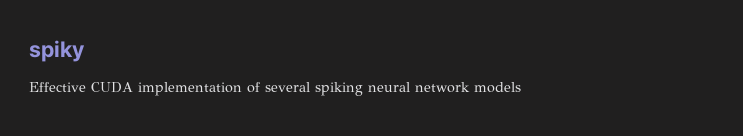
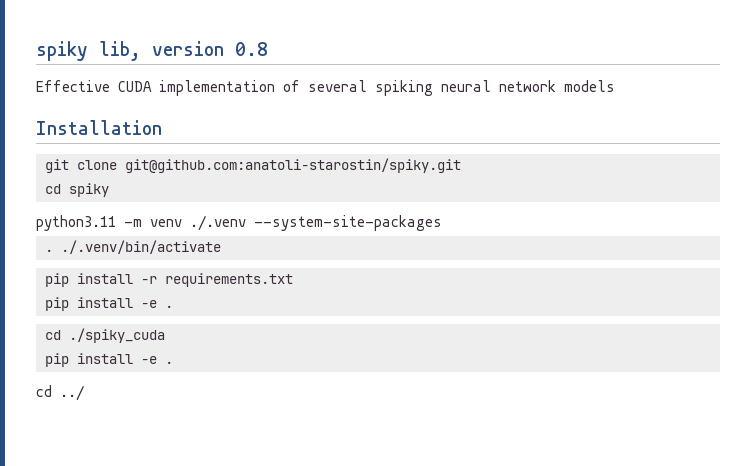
- spiky
+ spiky lib, version 0.8
+ Installation
+ git clone git@github.com:anatoli-starostin/spiky.git
+ cd spiky
+ python3.11 -m venv ./.venv --system-site-packages
+ . ./.venv/bin/activate
+ pip install -r requirements.txt
+ pip install -e .
+ cd ./spiky_cuda
+ pip install -e .
+ cd ../

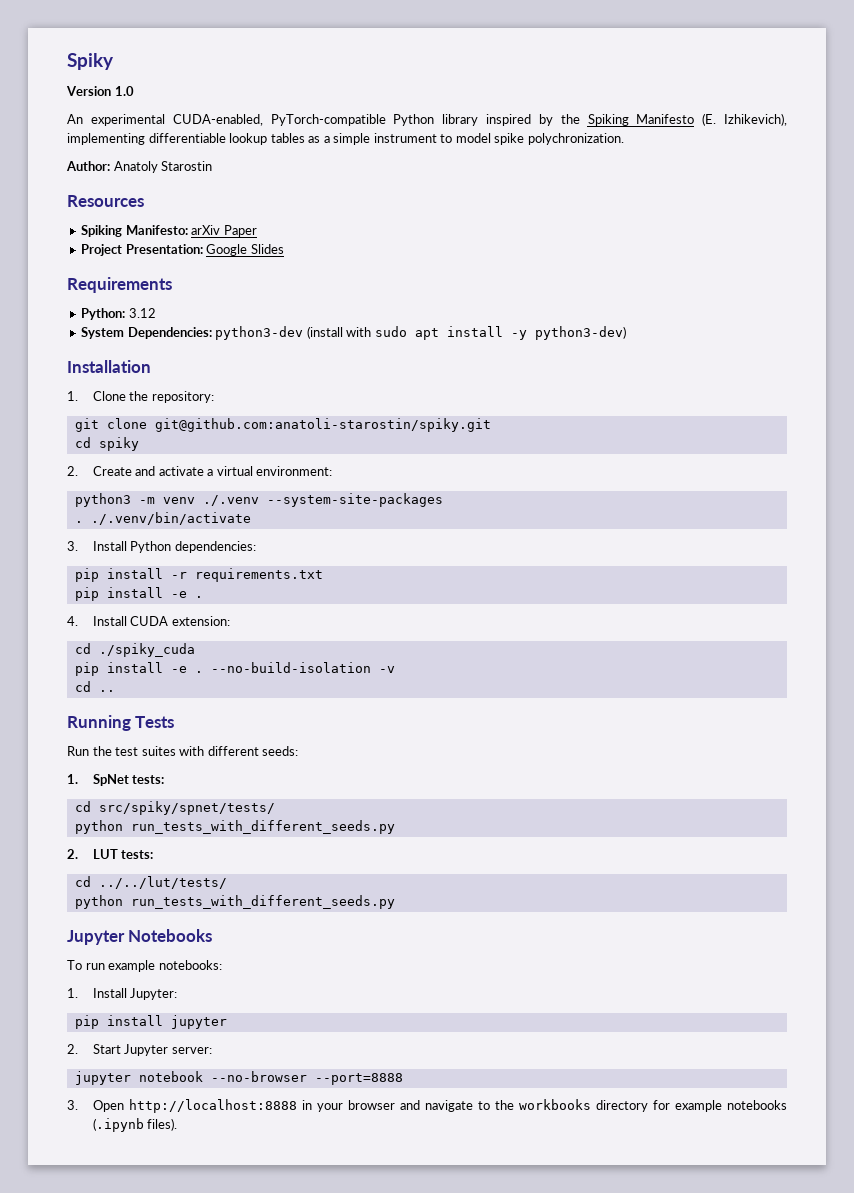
- spiky lib, version 0.8
- Effective CUDA implementation of several spiking neural network models
+ Spiky
+ Version 1.0
+ An experimental CUDA-enabled, PyTorch-compatible Python library inspired by the Spiking Manifesto (E. Izhikevich), implementing differentiable lookup tables as a simple instrument to model spike polychronization.
+ Author: Anatoly Starostin
+ Resources
+ Spiking Manifesto: arXiv Paper
+ Project Presentation: Google Slides
+ Requirements
+ Python: 3.12
+ System Dependencies: python3-dev (install with sudo apt install -y python3-dev)
  Installation
+ 1. Clone the repository:
- python3.11 -m venv ./.venv --system-site-packages
+ 2. Create and activate a virtual environment:
+ python3 -m venv ./.venv --system-site-packages
+ 3. Install Python dependencies:
+ 4. Install CUDA extension:
  cd ./spiky_cuda
- pip install -e .
- cd ../
+ pip install -e . --no-build-isolation -v
+ cd ..
+ Running Tests
+ Run the test suites with different seeds:
+ 1. SpNet tests:
+ cd src/spiky/spnet/tests/
+ python run_tests_with_different_seeds.py
+ 2. LUT tests:
+ cd ../../lut/tests/
+ python run_tests_with_different_seeds.py
+ Jupyter Notebooks
+ To run example notebooks:
+ 1. Install Jupyter:
+ pip install jupyter
+ 2. Start Jupyter server:
+ jupyter notebook --no-browser --port=8888
+ 3. Open http://localhost:8888 in your browser and navigate to the workbooks directory for example notebooks (.ipynb files).

